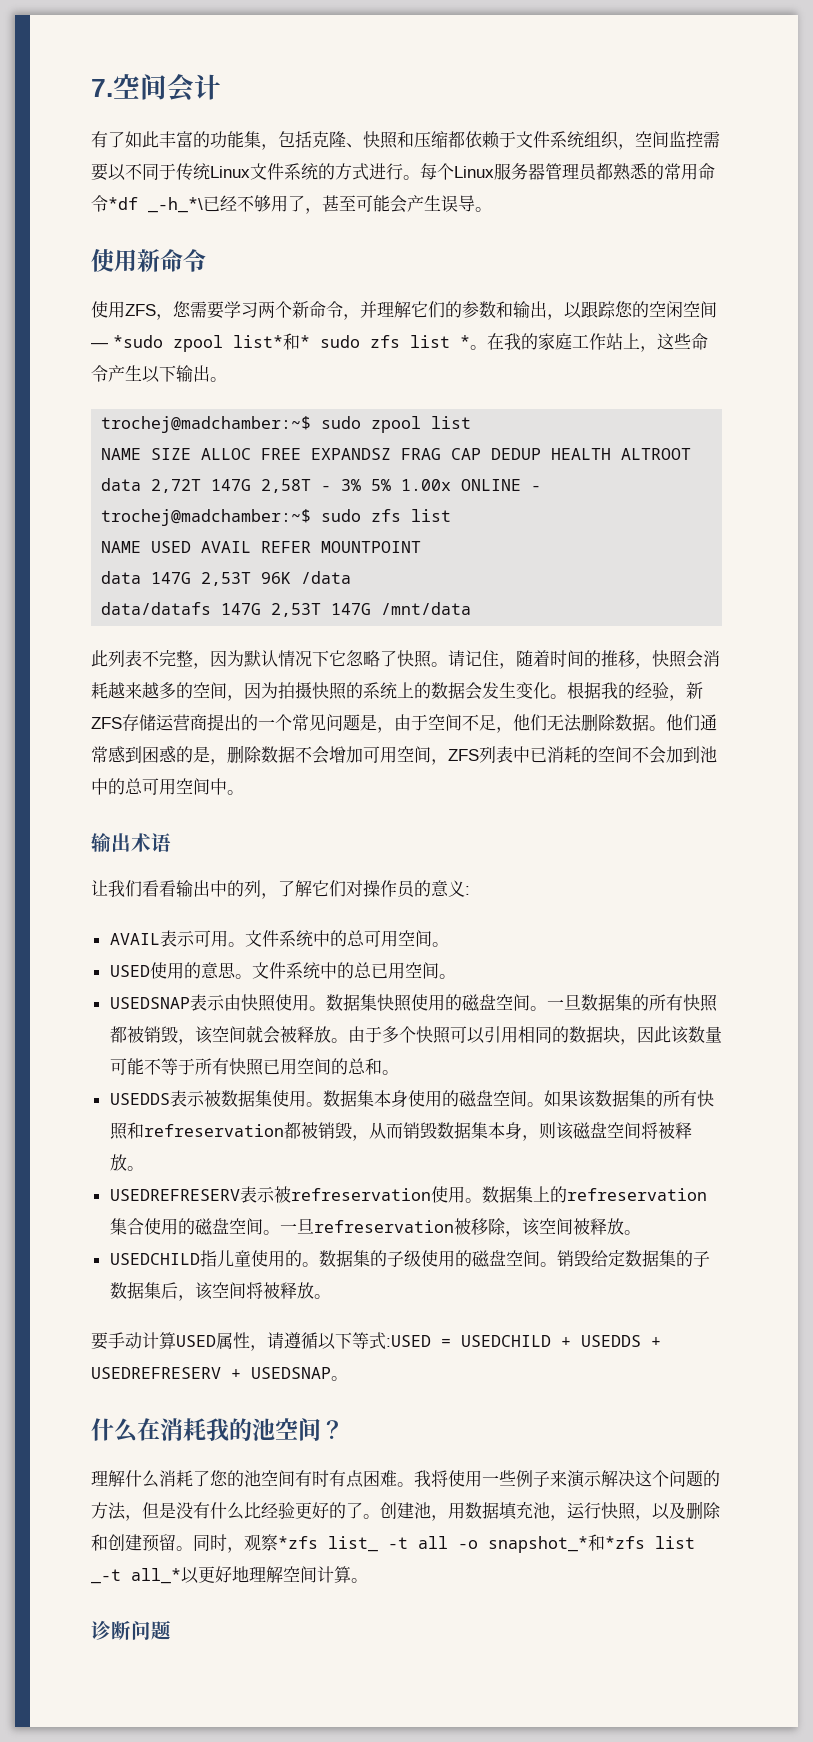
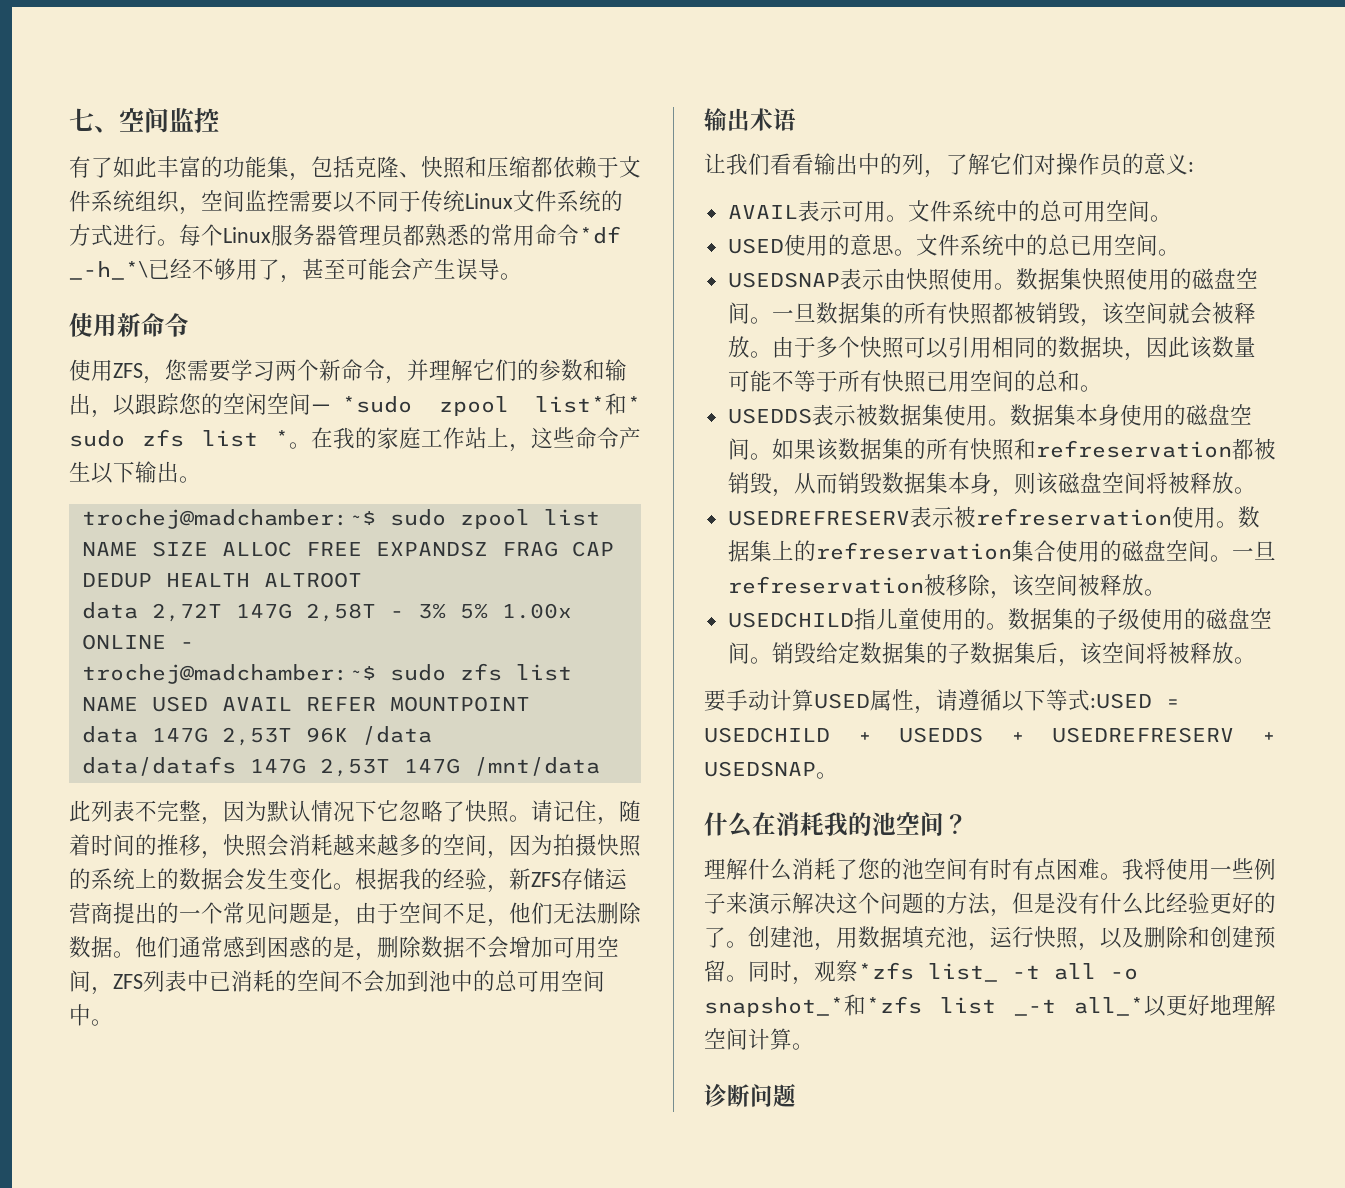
- 7.空间会计
+ 七、空间监控

